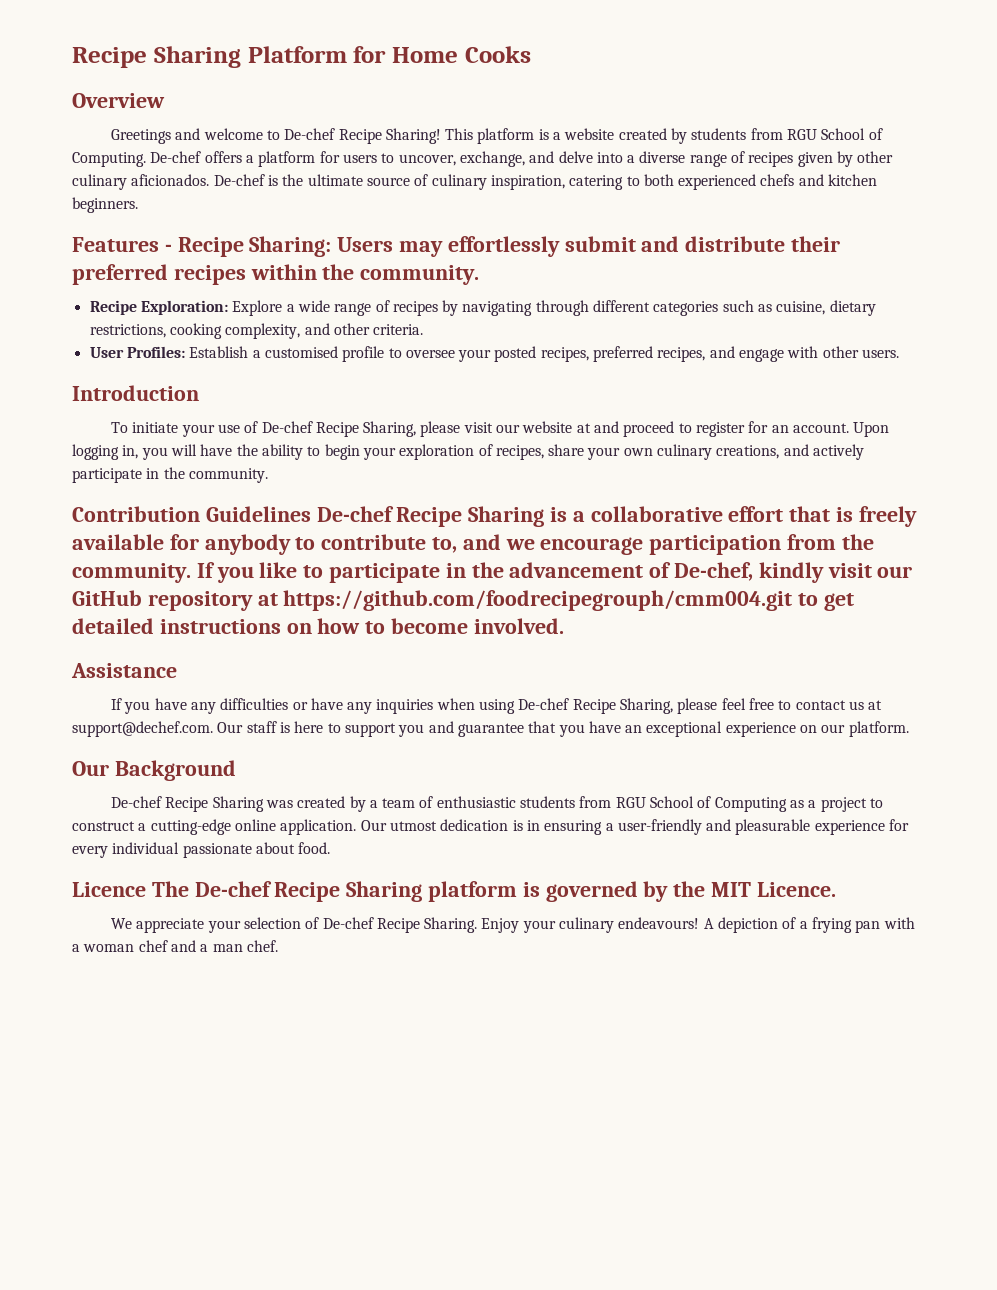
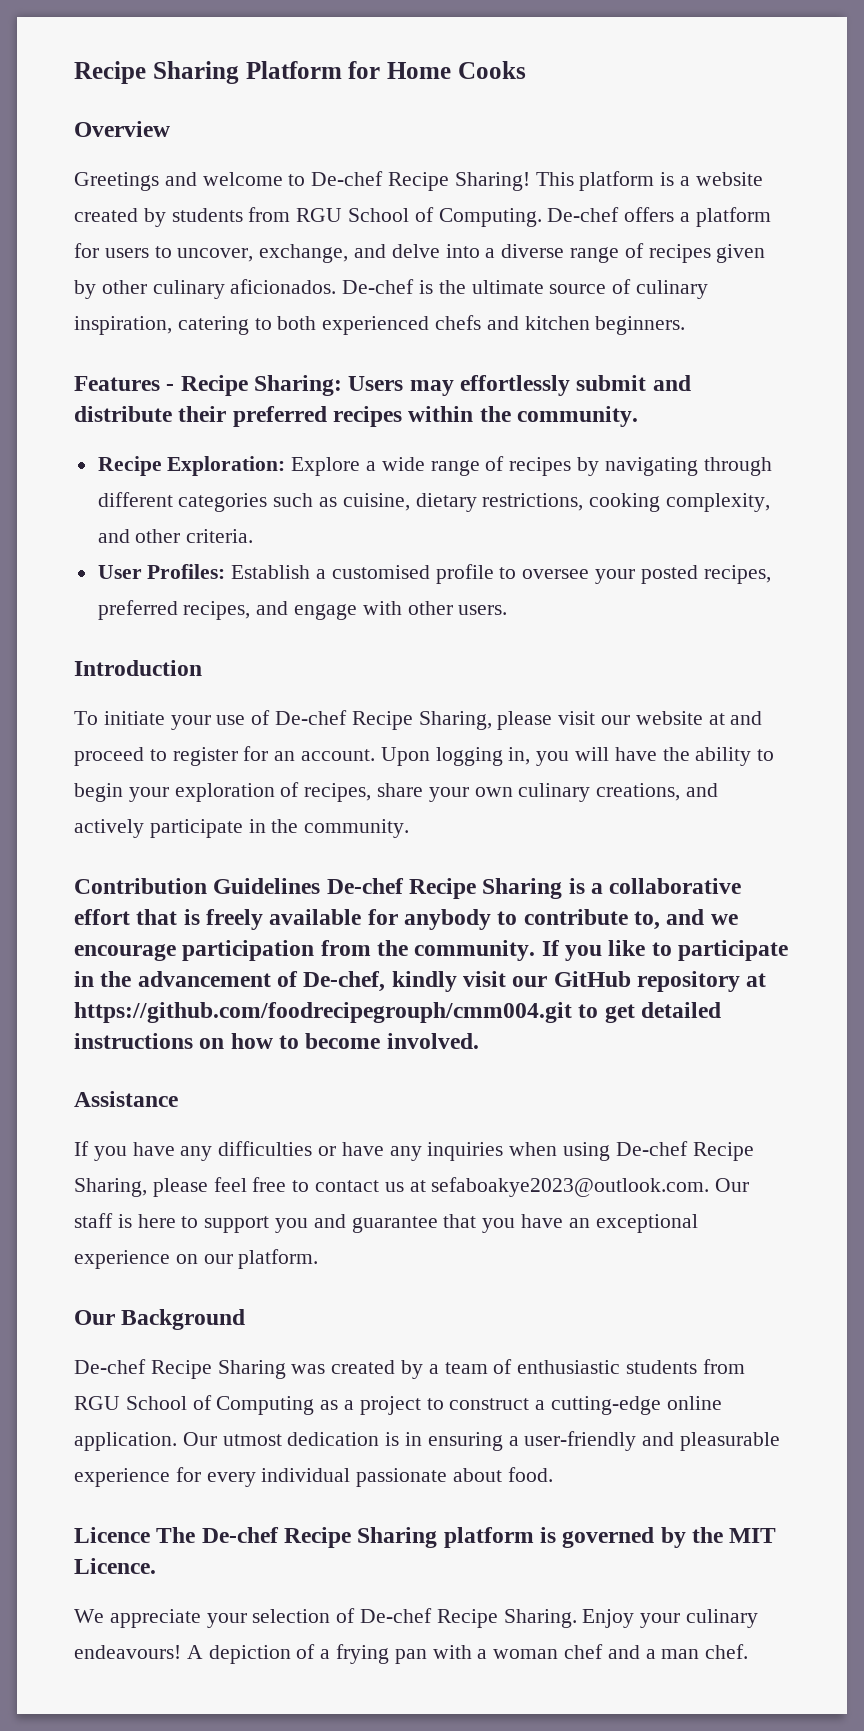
- If you have any difficulties or have any inquiries when using De-chef Recipe Sharing, please feel free to contact us at support@dechef.com. Our staff is here to support you and guarantee that you have an exceptional experience on our platform.
+ If you have any difficulties or have any inquiries when using De-chef Recipe Sharing, please feel free to contact us at sefaboakye2023@outlook.com. Our staff is here to support you and guarantee that you have an exceptional experience on our platform.

